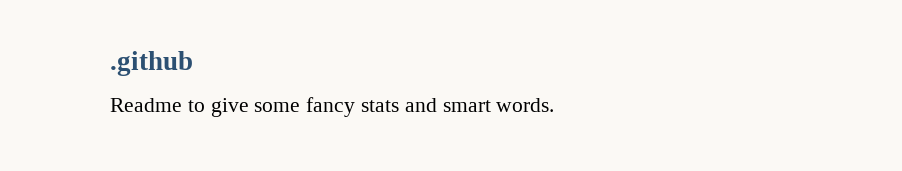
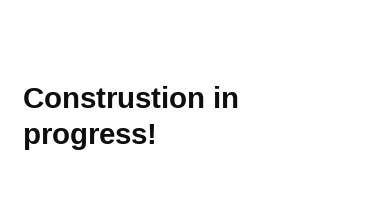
- .github
- Readme to give some fancy stats and smart words.
+ Construstion in progress!

